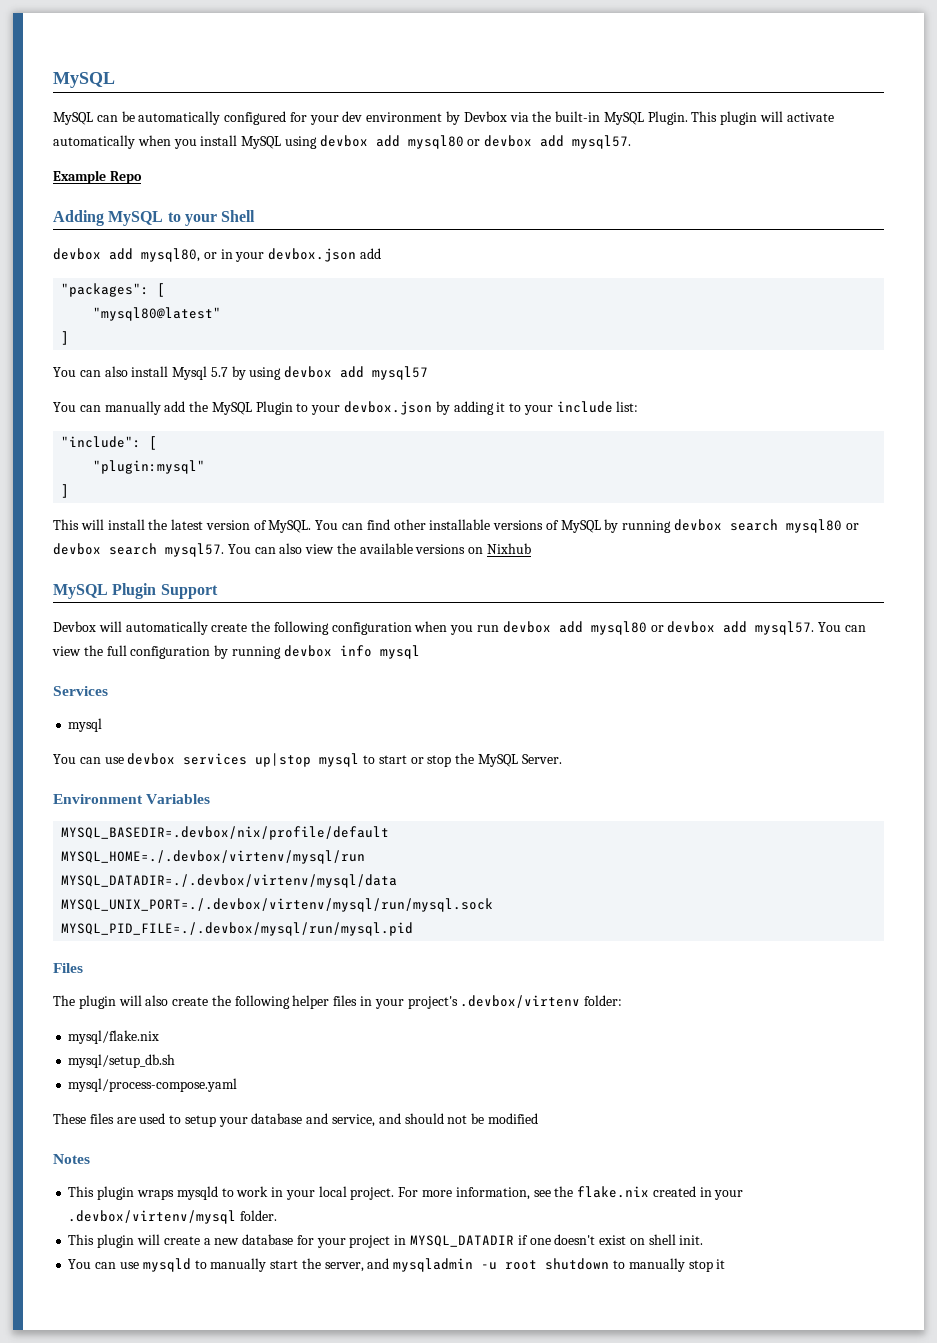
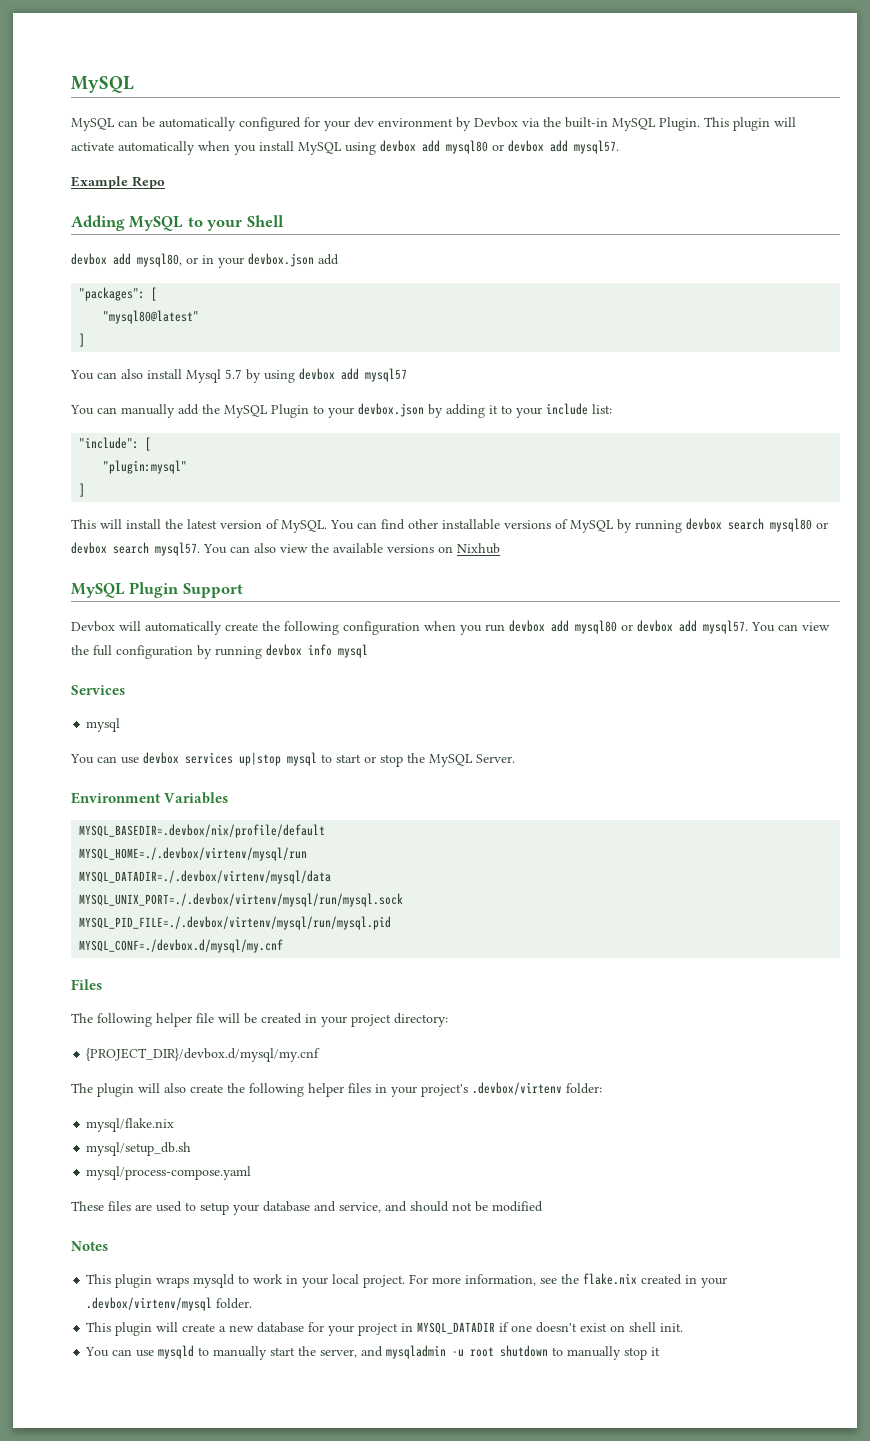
- MYSQL_PID_FILE=./.devbox/mysql/run/mysql.pid
+ MYSQL_PID_FILE=./.devbox/virtenv/mysql/run/mysql.pid
+ MYSQL_CONF=./devbox.d/mysql/my.cnf
+ The following helper file will be created in your project directory:
+ {PROJECT_DIR}/devbox.d/mysql/my.cnf

